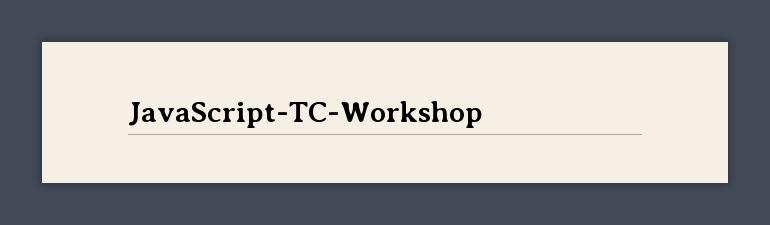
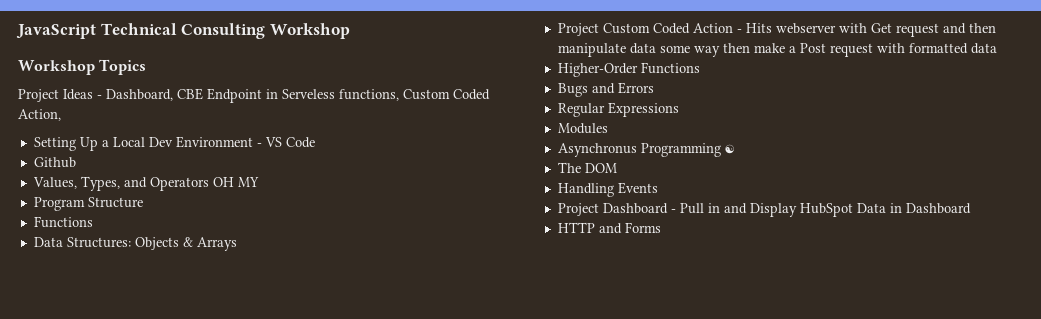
- JavaScript-TC-Workshop
+ JavaScript Technical Consulting Workshop
+ Workshop Topics
+ Project Ideas - Dashboard, CBE Endpoint in Serveless functions, Custom Coded Action,
+ Setting Up a Local Dev Environment - VS Code
+ Github
+ Values, Types, and Operators OH MY
+ Program Structure
+ Functions
+ Data Structures: Objects & Arrays
+ Project Custom Coded Action - Hits webserver with Get request and then manipulate data some way then make a Post request with formatted data
+ Higher-Order Functions
+ Bugs and Errors
+ Regular Expressions
+ Modules
+ Asynchronus Programming ☯
+ The DOM
+ Handling Events
+ Project Dashboard - Pull in and Display HubSpot Data in Dashboard
+ HTTP and Forms

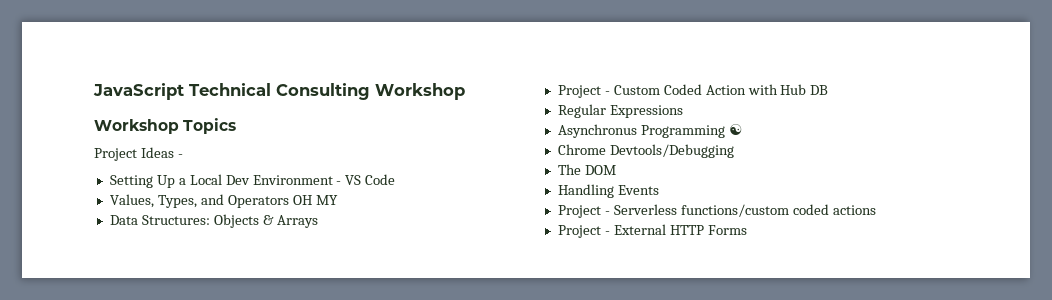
- Project Ideas - Dashboard, CBE Endpoint in Serveless functions, Custom Coded Action,
+ Project Ideas -
- Github
- Program Structure
- Functions
- Project Custom Coded Action - Hits webserver with Get request and then manipulate data some way then make a Post request with formatted data
- Higher-Order Functions
- Bugs and Errors
+ Project - Custom Coded Action with Hub DB
- Modules
+ Chrome Devtools/Debugging
- Project Dashboard - Pull in and Display HubSpot Data in Dashboard
- HTTP and Forms
+ Project - Serverless functions/custom coded actions
+ Project - External HTTP Forms

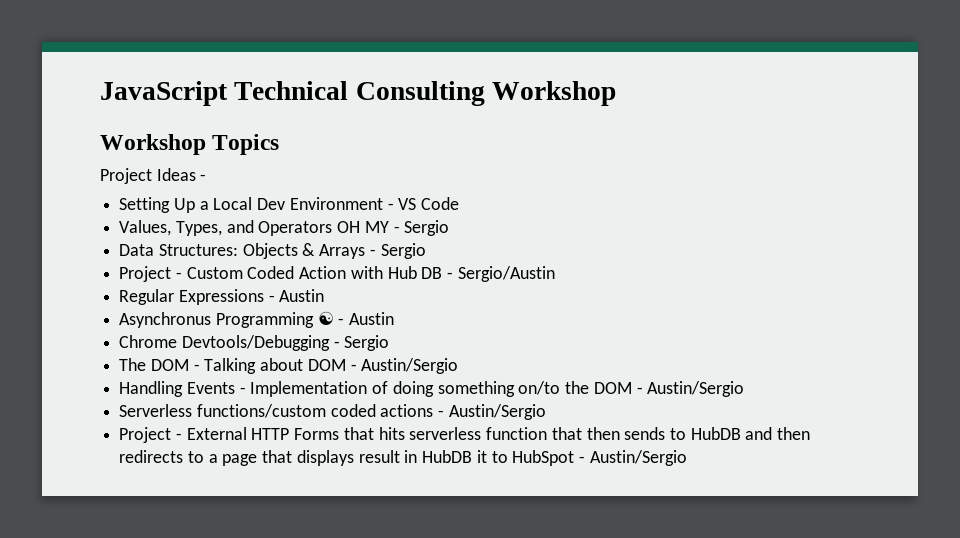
- Values, Types, and Operators OH MY
+ Values, Types, and Operators OH MY - Sergio
- Data Structures: Objects & Arrays
+ Data Structures: Objects & Arrays - Sergio
- Project - Custom Coded Action with Hub DB
+ Project - Custom Coded Action with Hub DB - Sergio/Austin
- Regular Expressions
+ Regular Expressions - Austin
- Asynchronus Programming ☯
+ Asynchronus Programming ☯ - Austin
- Chrome Devtools/Debugging
+ Chrome Devtools/Debugging - Sergio
- The DOM
- Handling Events
- Project - Serverless functions/custom coded actions
+ The DOM - Talking about DOM - Austin/Sergio
+ Handling Events - Implementation of doing something on/to the DOM - Austin/Sergio
+ Serverless functions/custom coded actions - Austin/Sergio
- Project - External HTTP Forms
+ Project - External HTTP Forms that hits serverless function that then sends to HubDB and then redirects to a page that displays result in HubDB it to HubSpot - Austin/Sergio

